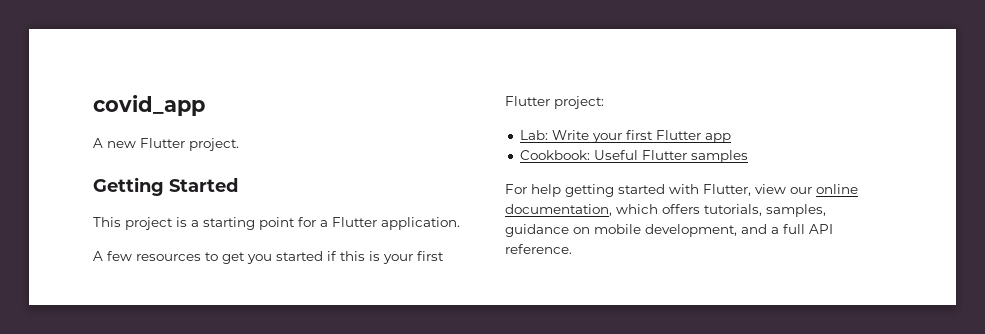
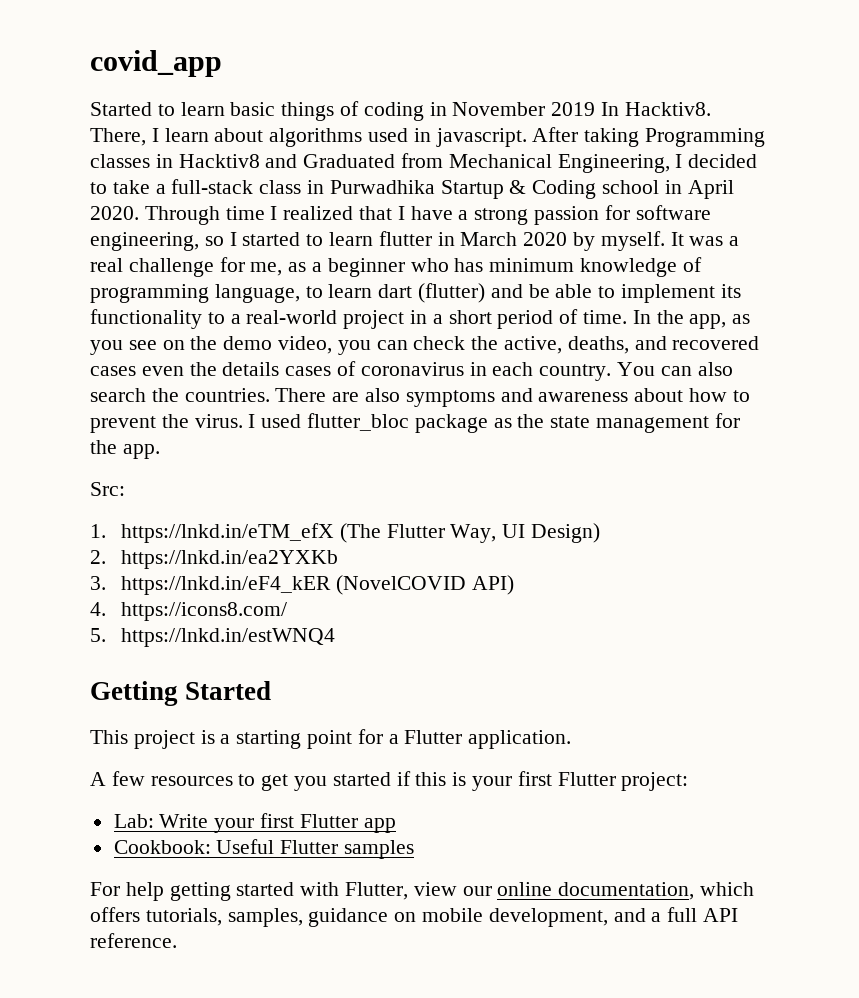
- A new Flutter project.
+ Started to learn basic things of coding in November 2019 In Hacktiv8. There, I learn about algorithms used in javascript. After taking Programming classes in Hacktiv8 and Graduated from Mechanical Engineering, I decided to take a full-stack class in Purwadhika Startup & Coding school in April 2020. Through time I realized that I have a strong passion for software engineering, so I started to learn flutter in March 2020 by myself. It was a real challenge for me, as a beginner who has minimum knowledge of programming language, to learn dart (flutter) and be able to implement its functionality to a real-world project in a short period of time. In the app, as you see on the demo video, you can check the active, deaths, and recovered cases even the details cases of coronavirus in each country. You can also search the countries. There are also symptoms and awareness about how to prevent the virus. I used flutter_bloc package as the state management for the app.
+ Src:
+ 1. https://lnkd.in/eTM_efX (The Flutter Way, UI Design)
+ 2. https://lnkd.in/ea2YXKb
+ 3. https://lnkd.in/eF4_kER (NovelCOVID API)
+ 4. https://icons8.com/
+ 5. https://lnkd.in/estWNQ4

